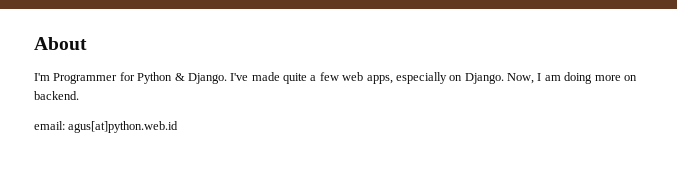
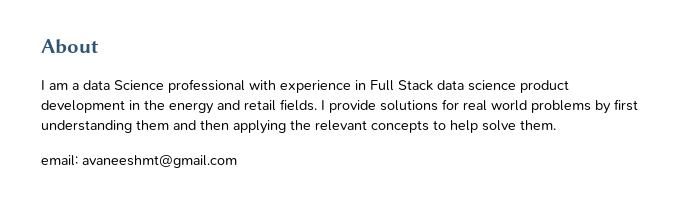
- I'm Programmer for Python & Django. I've made quite a few web apps, especially on Django. Now, I am doing more on backend.
+ I am a data Science professional with experience in Full Stack data science product development in the energy and retail fields. I provide solutions for real world problems by first understanding them and then applying the relevant concepts to help solve them.
- email: agus[at]python.web.id
+ email: avaneeshmt@gmail.com

